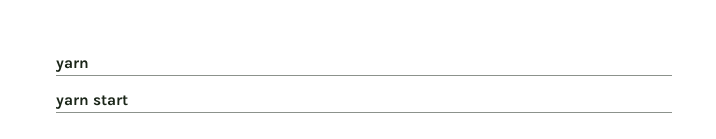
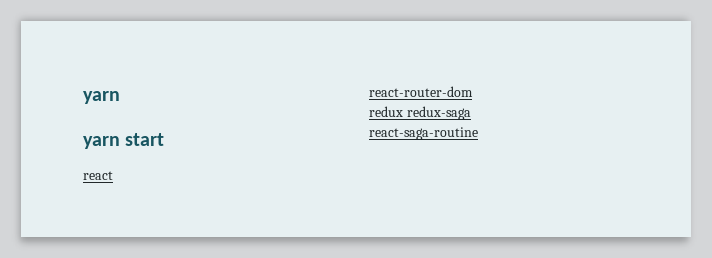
+ react
+ react-router-dom
+ redux redux-saga
+ react-saga-routine

